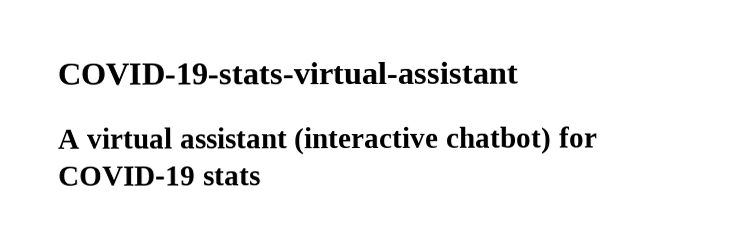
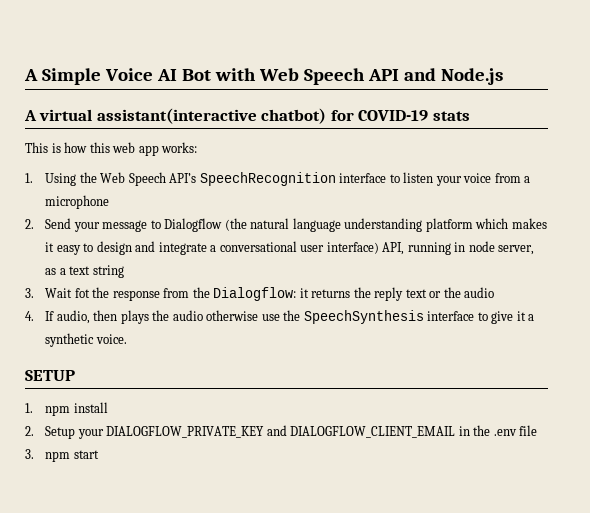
- COVID-19-stats-virtual-assistant
+ A Simple Voice AI Bot with Web Speech API and Node.js
- A virtual assistant (interactive chatbot) for COVID-19 stats
+ A virtual assistant(interactive chatbot) for COVID-19 stats
+ This is how this web app works:
+ 1. Using the Web Speech API’s SpeechRecognition interface to listen your voice from a microphone
+ 2. Send your message to Dialogflow (the natural language understanding platform which makes it easy to design and integrate a conversational user interface) API, running in node server, as a text string
+ 3. Wait fot the response from the Dialogflow: it returns the reply text or the audio
+ 4. If audio, then plays the audio otherwise use the SpeechSynthesis interface to give it a synthetic voice.
+ SETUP
+ 1. npm install
+ 2. Setup your DIALOGFLOW_PRIVATE_KEY and DIALOGFLOW_CLIENT_EMAIL in the .env file
+ 3. npm start

